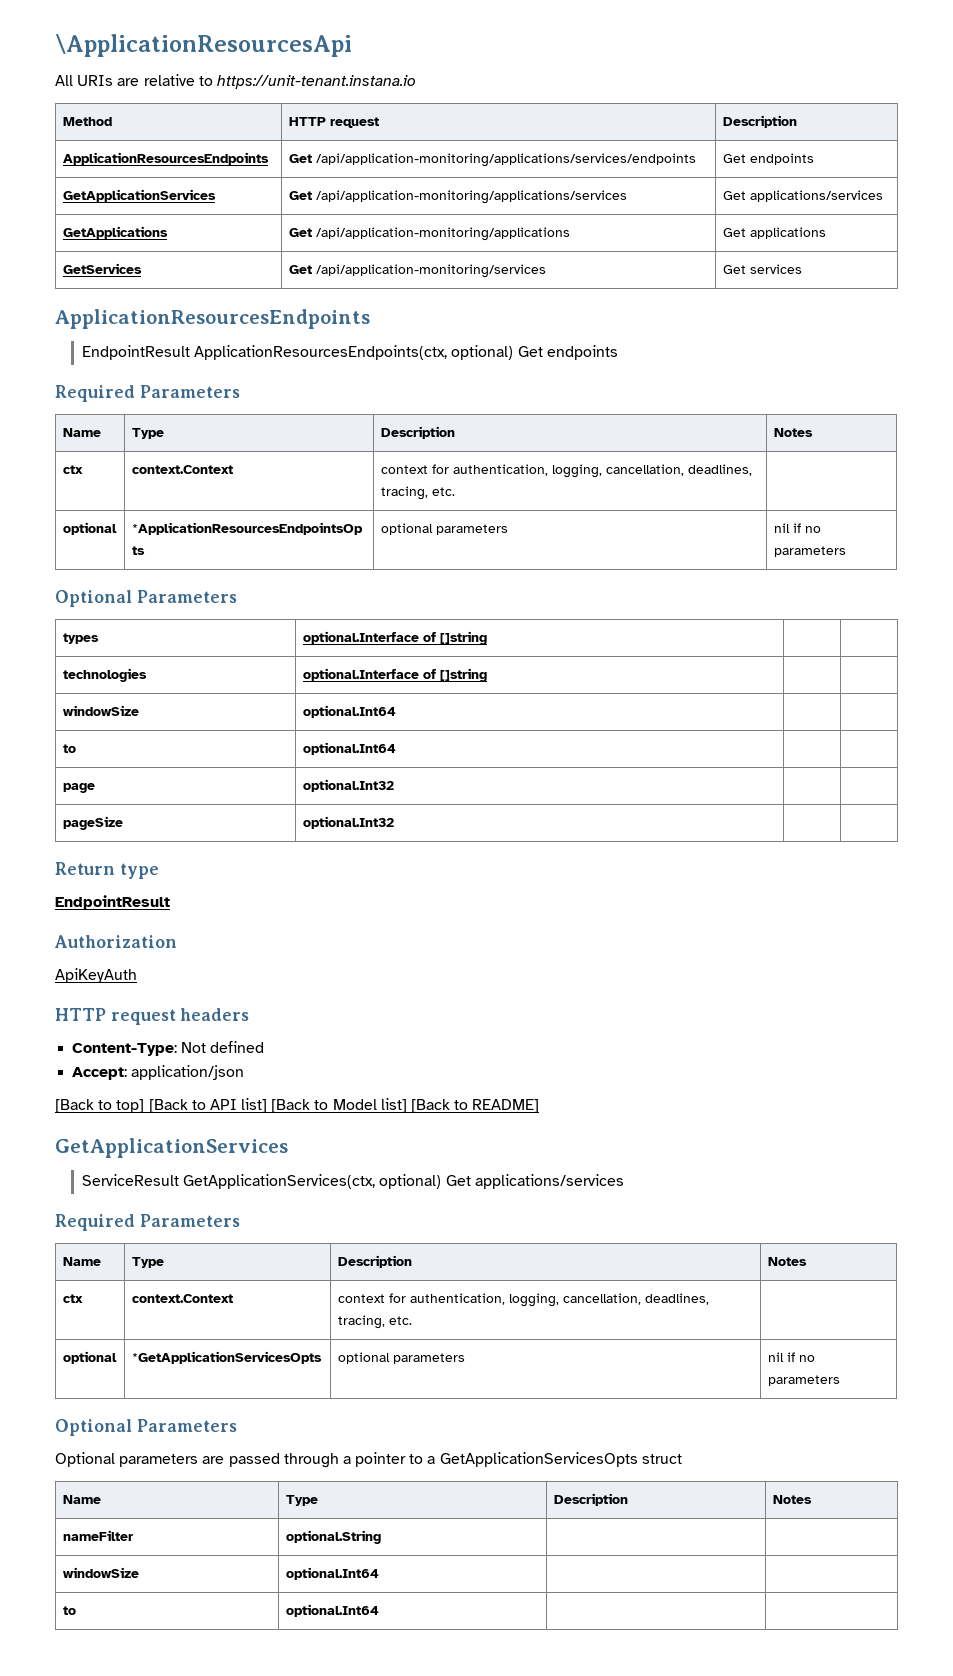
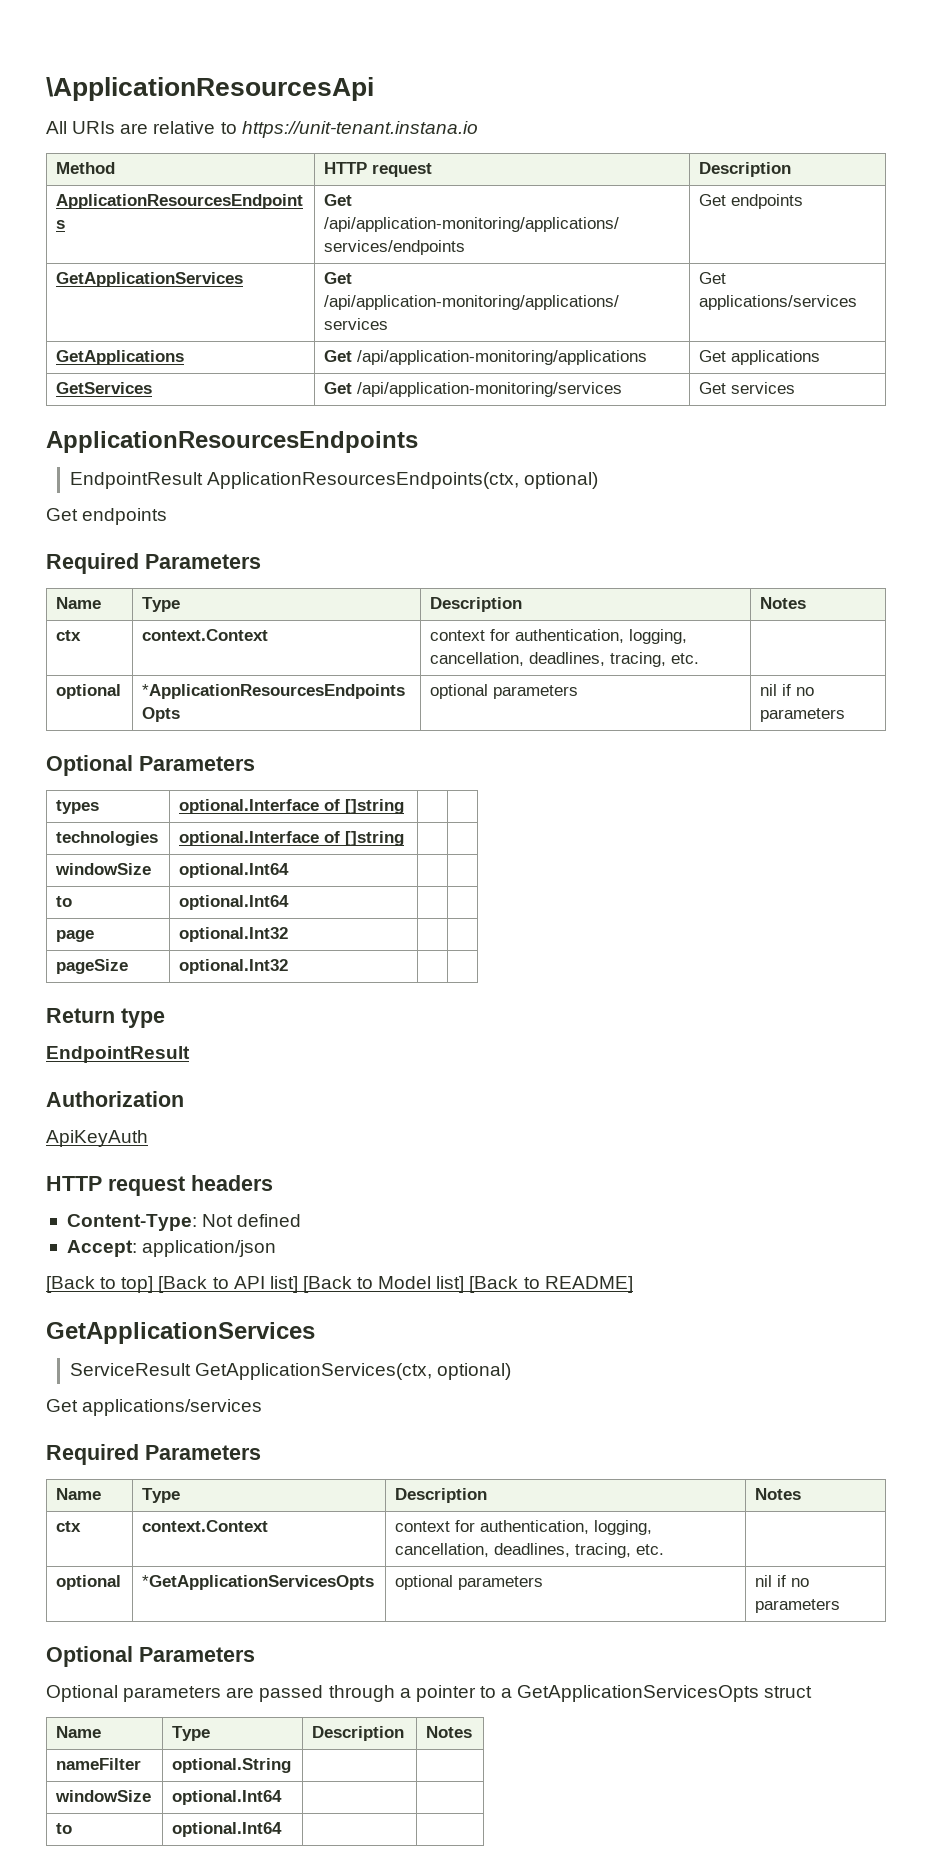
- EndpointResult ApplicationResourcesEndpoints(ctx, optional) Get endpoints
+ EndpointResult ApplicationResourcesEndpoints(ctx, optional)
+ Get endpoints
- ServiceResult GetApplicationServices(ctx, optional) Get applications/services
+ ServiceResult GetApplicationServices(ctx, optional)
+ Get applications/services

